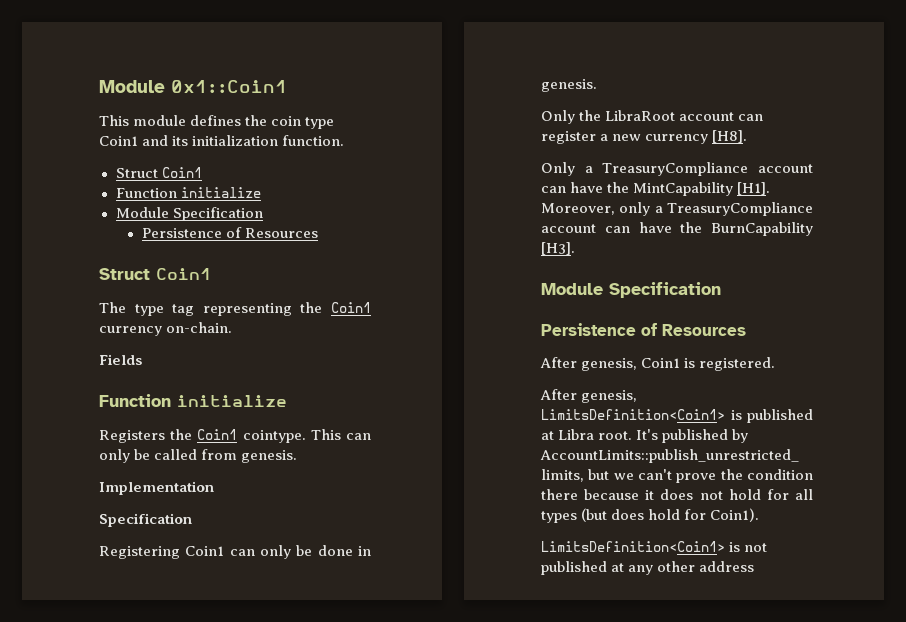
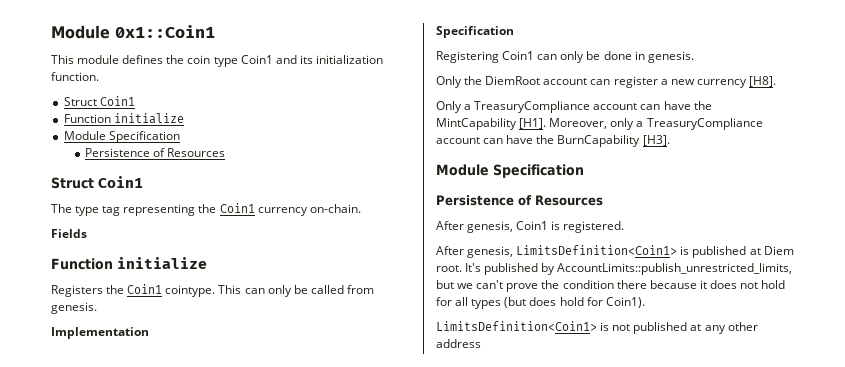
- Only the LibraRoot account can register a new currency [H8].
+ Only the DiemRoot account can register a new currency [H8].
- After genesis, LimitsDefinition<Coin1> is published at Libra root.
+ After genesis, LimitsDefinition<Coin1> is published at Diem root.

